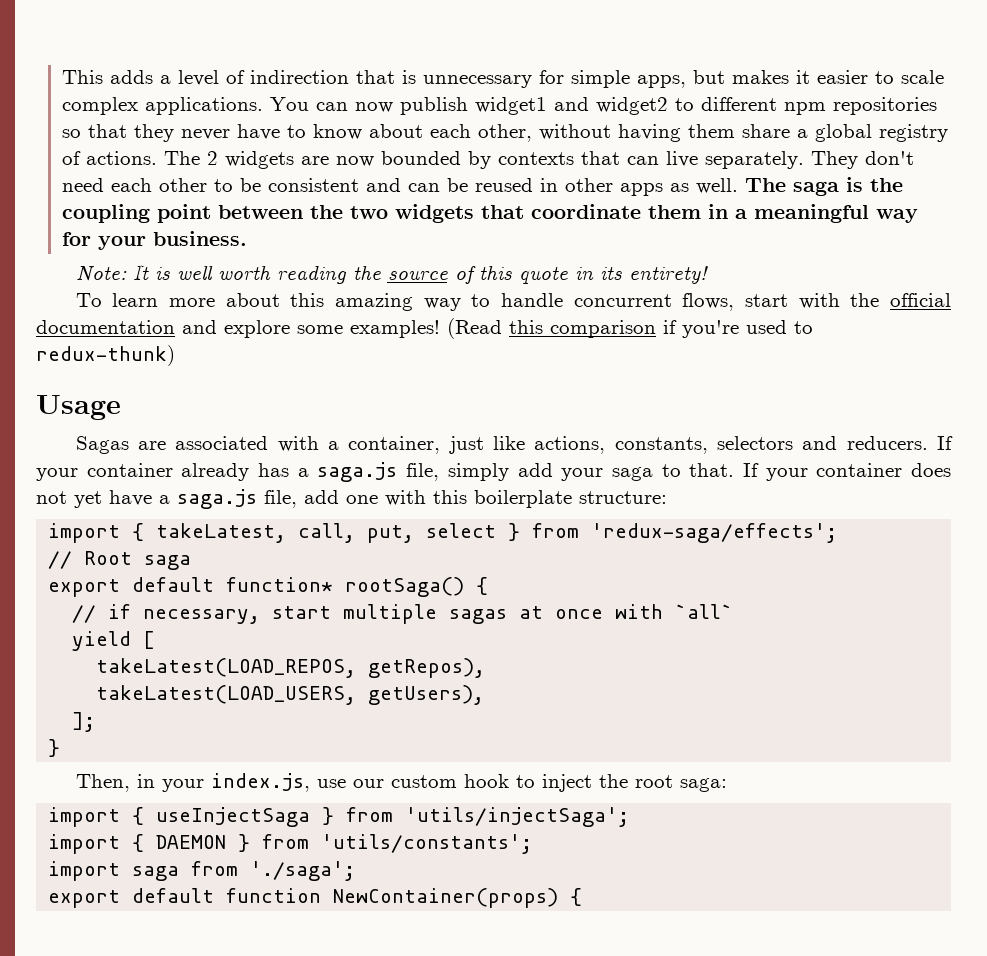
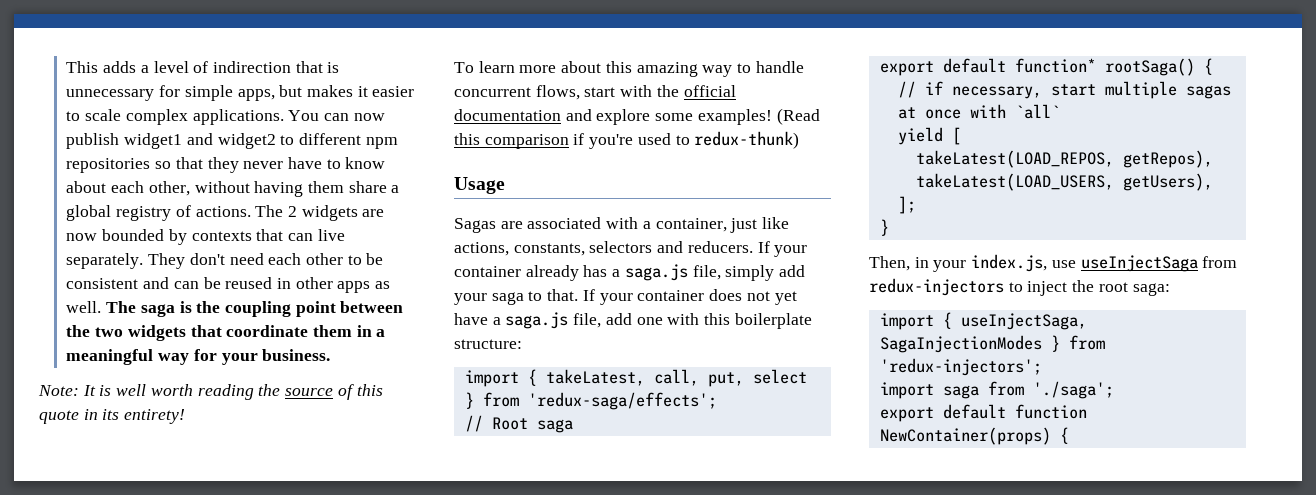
- Then, in your index.js, use our custom hook to inject the root saga:
+ Then, in your index.js, use useInjectSaga from redux-injectors to inject the root saga:
- import { useInjectSaga } from 'utils/injectSaga';
- import { DAEMON } from 'utils/constants';
+ import { useInjectSaga, SagaInjectionModes } from 'redux-injectors';

